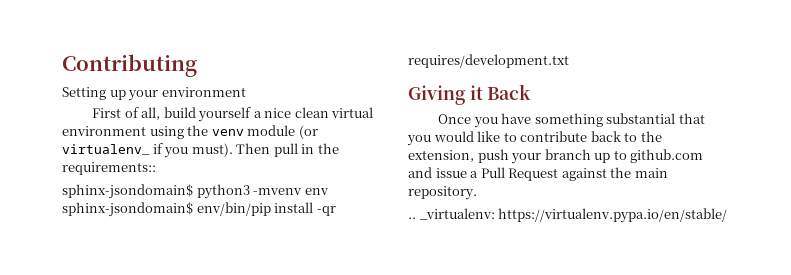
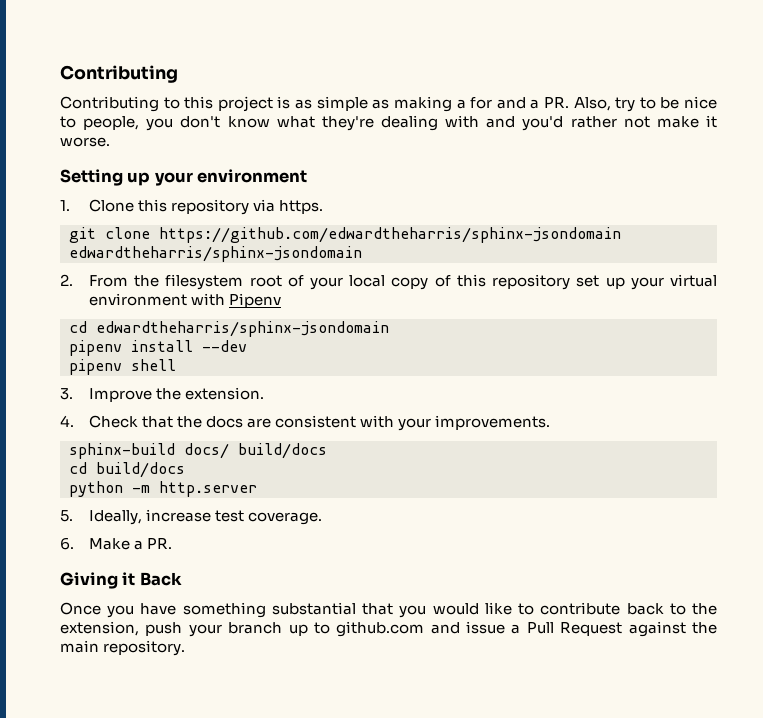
+ Contributing to this project is as simple as making a for and a PR. Also, try to be nice to people, you don't know what they're dealing with and you'd rather not make it worse.
  Setting up your environment
- First of all, build yourself a nice clean virtual environment using the venv module (or virtualenv_ if you must). Then pull in the requirements::
- sphinx-jsondomain$ python3 -mvenv env sphinx-jsondomain$ env/bin/pip install -qr requires/development.txt
+ 1. Clone this repository via https.
+ git clone https://github.com/edwardtheharris/sphinx-jsondomain edwardtheharris/sphinx-jsondomain
+ 2. From the filesystem root of your local copy of this repository set up your virtual environment with Pipenv
+ cd edwardtheharris/sphinx-jsondomain
+ pipenv install --dev
+ pipenv shell
+ 3. Improve the extension.
+ 4. Check that the docs are consistent with your improvements.
+ sphinx-build docs/ build/docs
+ cd build/docs
+ python -m http.server
+ 5. Ideally, increase test coverage.
+ 6. Make a PR.
- .. _virtualenv: https://virtualenv.pypa.io/en/stable/

